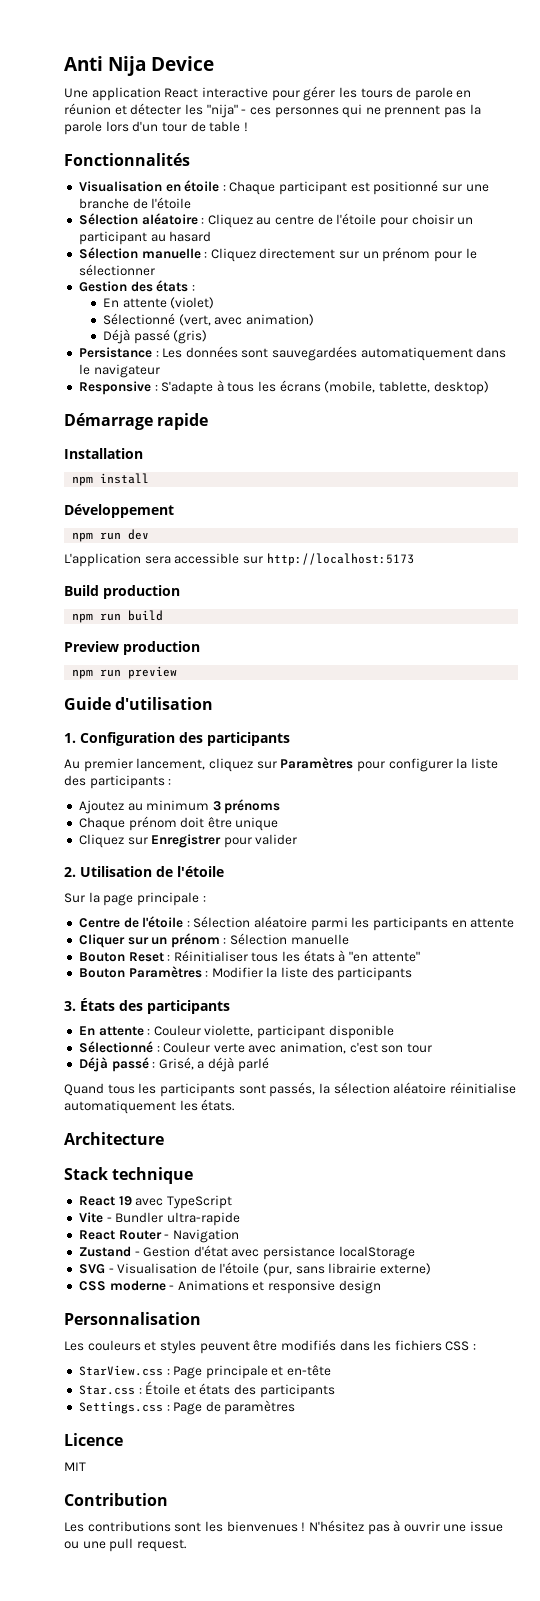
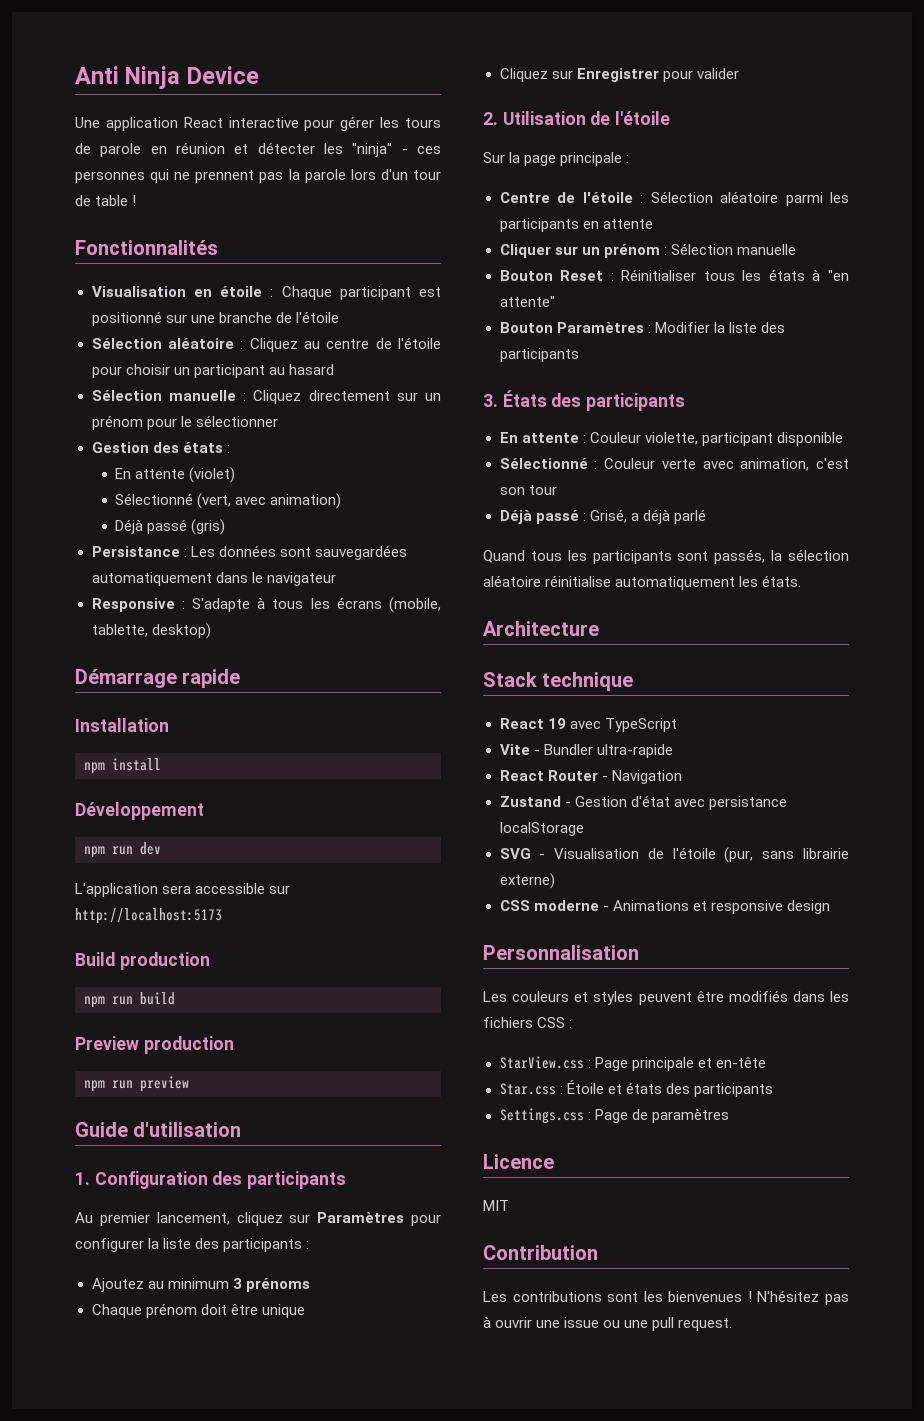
- Anti Nija Device
+ Anti Ninja Device
- Une application React interactive pour gérer les tours de parole en réunion et détecter les "nija" - ces personnes qui ne prennent pas la parole lors d'un tour de table !
+ Une application React interactive pour gérer les tours de parole en réunion et détecter les "ninja" - ces personnes qui ne prennent pas la parole lors d'un tour de table !

